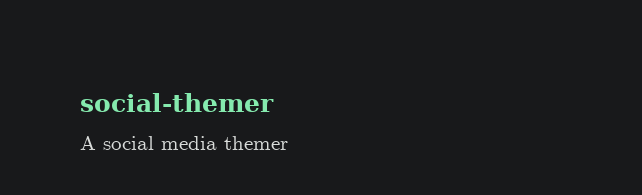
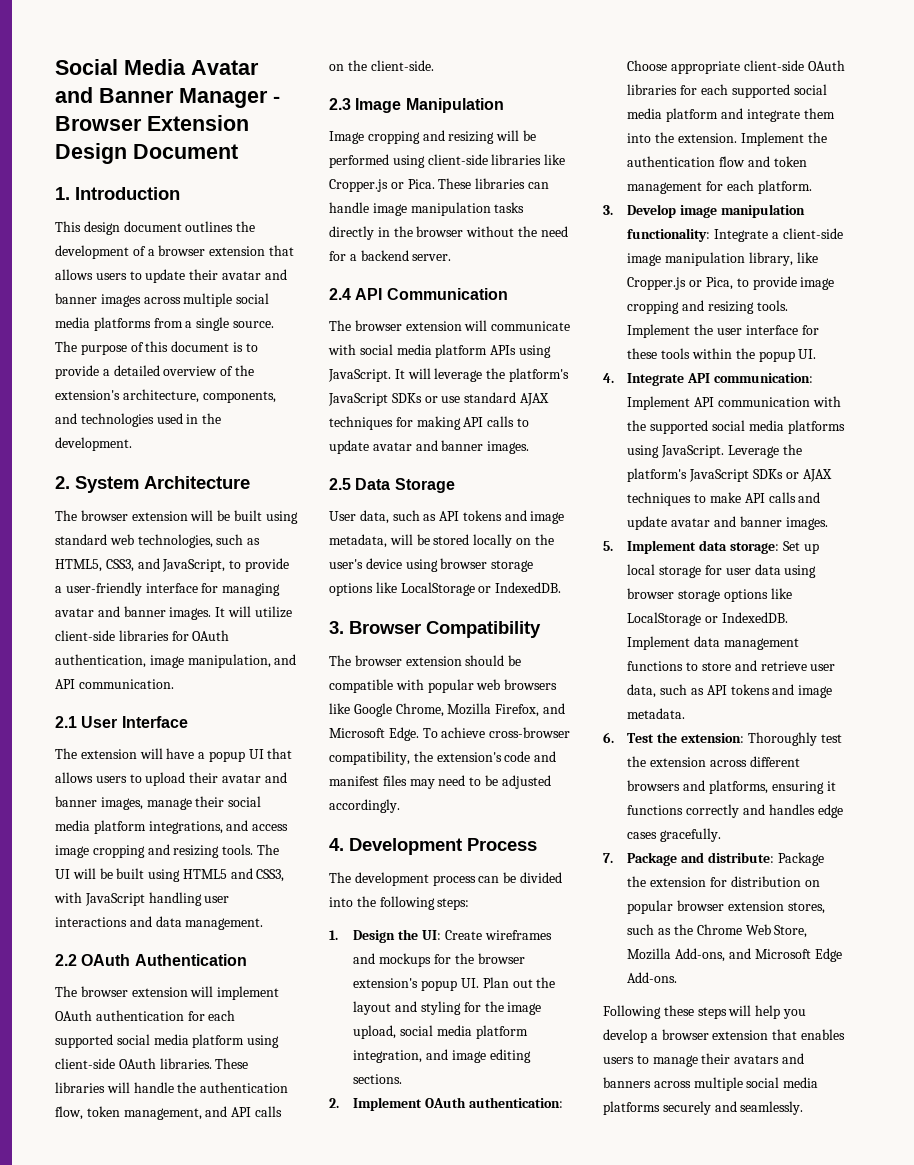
- social-themer
- A social media themer
+ Social Media Avatar and Banner Manager - Browser Extension Design Document
+ 1. Introduction
+ This design document outlines the development of a browser extension that allows users to update their avatar and banner images across multiple social media platforms from a single source. The purpose of this document is to provide a detailed overview of the extension's architecture, components, and technologies used in the development.
+ 2. System Architecture
+ The browser extension will be built using standard web technologies, such as HTML5, CSS3, and JavaScript, to provide a user-friendly interface for managing avatar and banner images. It will utilize client-side libraries for OAuth authentication, image manipulation, and API communication.
+ 2.1 User Interface
+ The extension will have a popup UI that allows users to upload their avatar and banner images, manage their social media platform integrations, and access image cropping and resizing tools. The UI will be built using HTML5 and CSS3, with JavaScript handling user interactions and data management.
+ 2.2 OAuth Authentication
+ The browser extension will implement OAuth authentication for each supported social media platform using client-side OAuth libraries. These libraries will handle the authentication flow, token management, and API calls on the client-side.
+ 2.3 Image Manipulation
+ Image cropping and resizing will be performed using client-side libraries like Cropper.js or Pica. These libraries can handle image manipulation tasks directly in the browser without the need for a backend server.
+ 2.4 API Communication
+ The browser extension will communicate with social media platform APIs using JavaScript. It will leverage the platform's JavaScript SDKs or use standard AJAX techniques for making API calls to update avatar and banner images.
+ 2.5 Data Storage
+ User data, such as API tokens and image metadata, will be stored locally on the user's device using browser storage options like LocalStorage or IndexedDB.
+ 3. Browser Compatibility
+ The browser extension should be compatible with popular web browsers like Google Chrome, Mozilla Firefox, and Microsoft Edge. To achieve cross-browser compatibility, the extension's code and manifest files may need to be adjusted accordingly.
+ 4. Development Process
+ The development process can be divided into the following steps:
+ 1. Design the UI: Create wireframes and mockups for the browser extension's popup UI. Plan out the layout and styling for the image upload, social media platform integration, and image editing sections.
+ 2. Implement OAuth authentication: Choose appropriate client-side OAuth libraries for each supported social media platform and integrate them into the extension. Implement the authentication flow and token management for each platform.
+ 3. Develop image manipulation functionality: Integrate a client-side image manipulation library, like Cropper.js or Pica, to provide image cropping and resizing tools. Implement the user interface for these tools within the popup UI.
+ 4. Integrate API communication: Implement API communication with the supported social media platforms using JavaScript. Leverage the platform's JavaScript SDKs or AJAX techniques to make API calls and update avatar and banner images.
+ 5. Implement data storage: Set up local storage for user data using browser storage options like LocalStorage or IndexedDB. Implement data management functions to store and retrieve user data, such as API tokens and image metadata.
+ 6. Test the extension: Thoroughly test the extension across different browsers and platforms, ensuring it functions correctly and handles edge cases gracefully.
+ 7. Package and distribute: Package the extension for distribution on popular browser extension stores, such as the Chrome Web Store, Mozilla Add-ons, and Microsoft Edge Add-ons.
+ Following these steps will help you develop a browser extension that enables users to manage their avatars and banners across multiple social media platforms securely and seamlessly.

